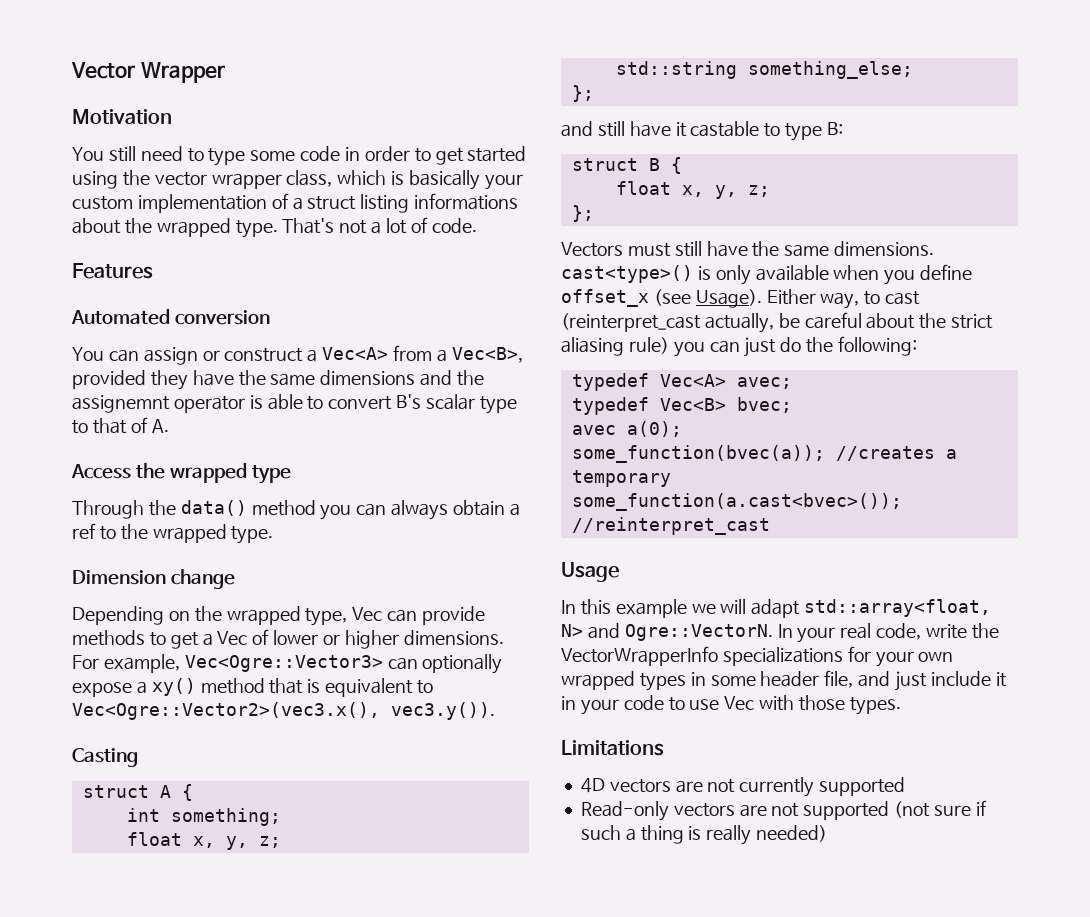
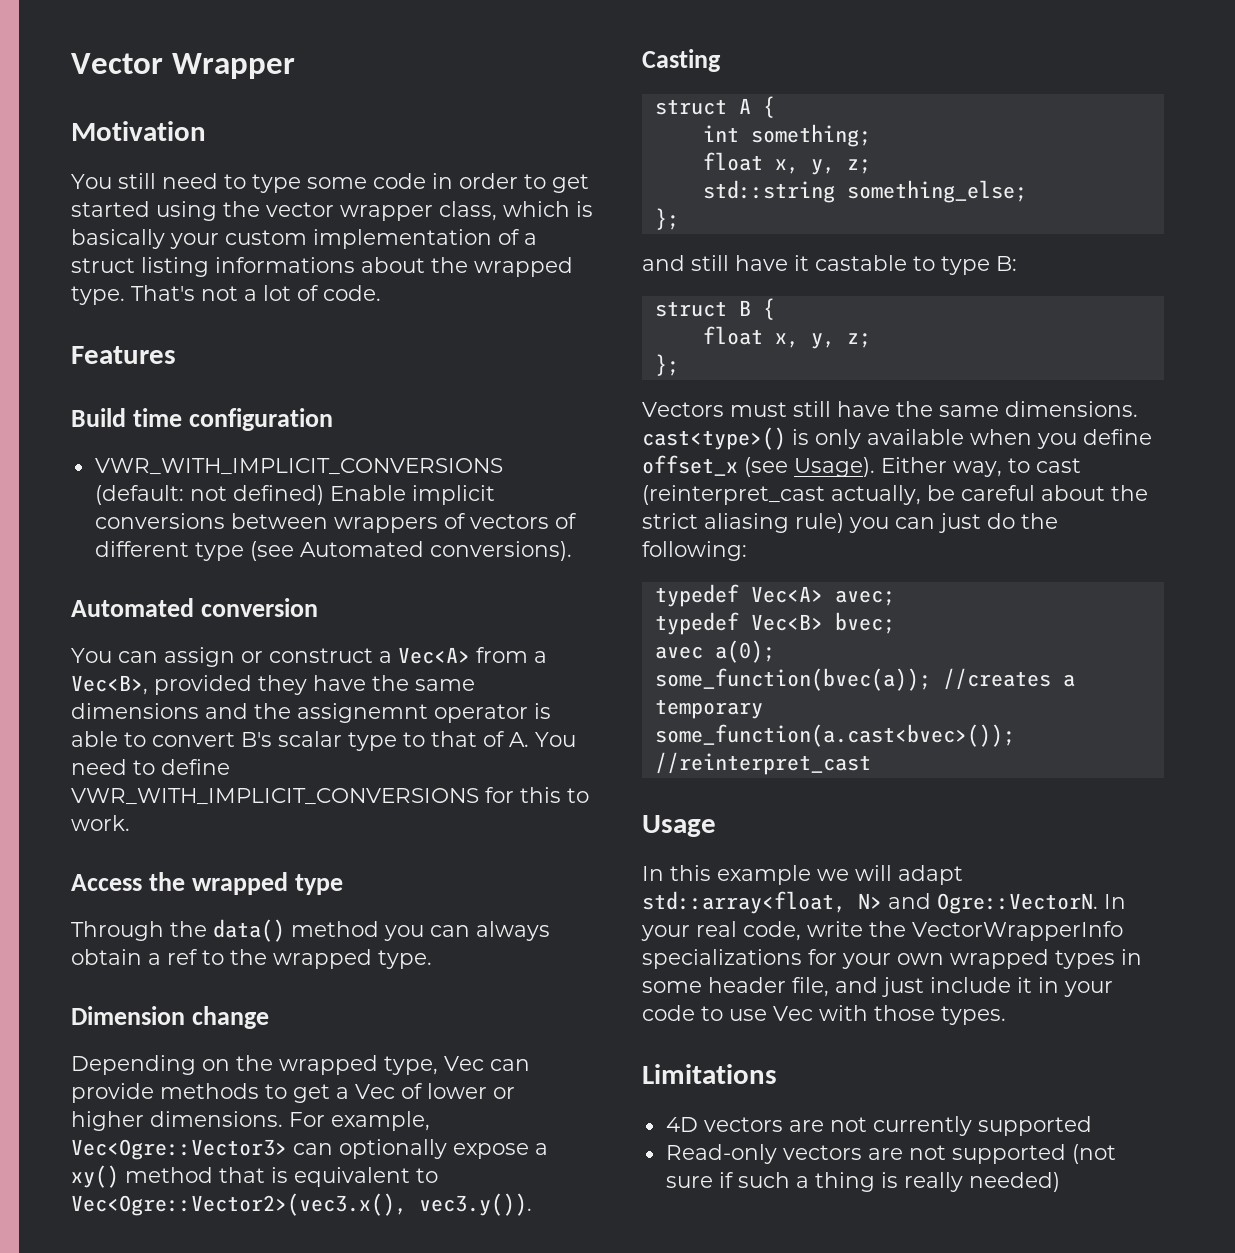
+ Build time configuration
+ VWR_WITH_IMPLICIT_CONVERSIONS (default: not defined) Enable implicit conversions between wrappers of vectors of different type (see Automated conversions).
- You can assign or construct a Vec<A> from a Vec<B>, provided they have the same dimensions and the assignemnt operator is able to convert B's scalar type to that of A.
+ You can assign or construct a Vec<A> from a Vec<B>, provided they have the same dimensions and the assignemnt operator is able to convert B's scalar type to that of A. You need to define VWR_WITH_IMPLICIT_CONVERSIONS for this to work.

